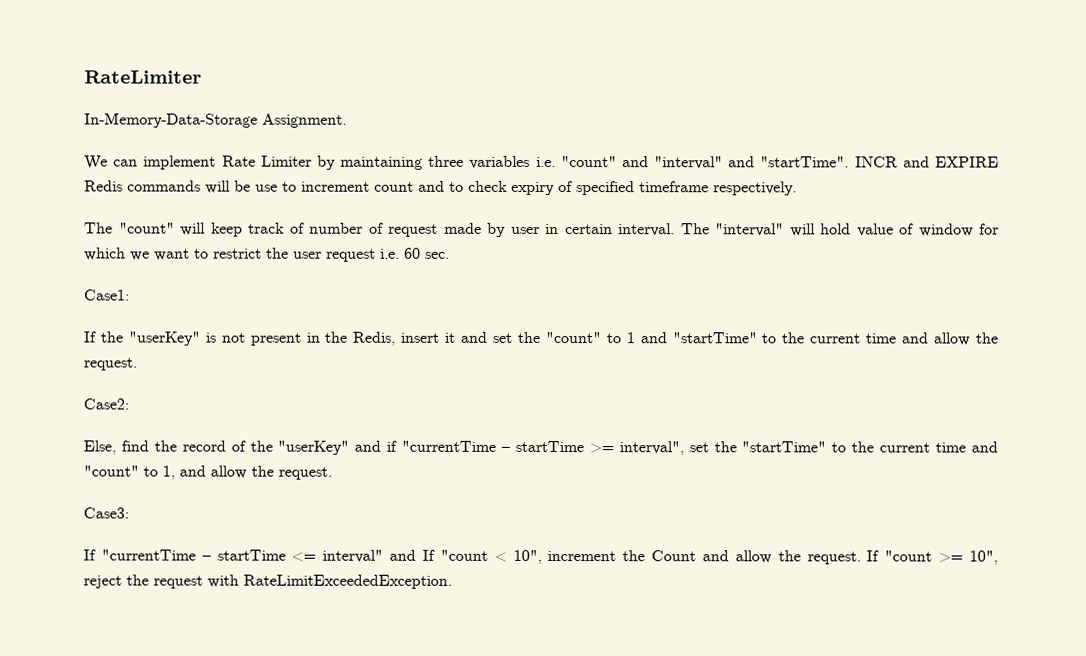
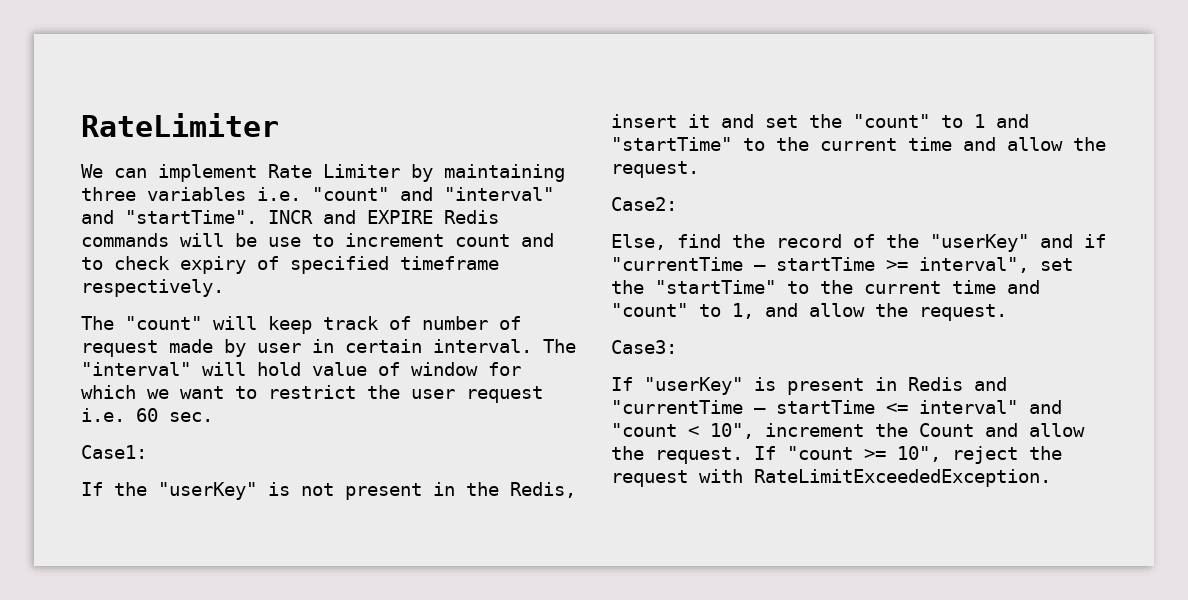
- In-Memory-Data-Storage Assignment.
- If "currentTime – startTime <= interval" and If "count < 10", increment the Count and allow the request.
+ If "userKey" is present in Redis and "currentTime – startTime <= interval" and "count < 10", increment the Count and allow the request.

